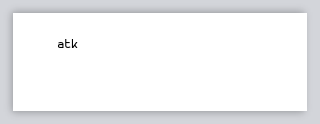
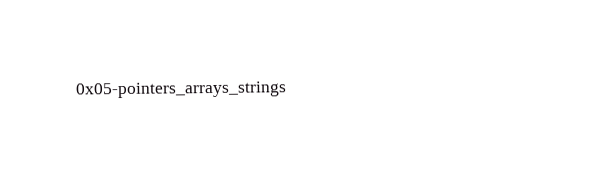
- atk
+ 0x05-pointers_arrays_strings

